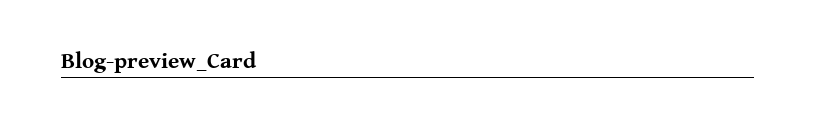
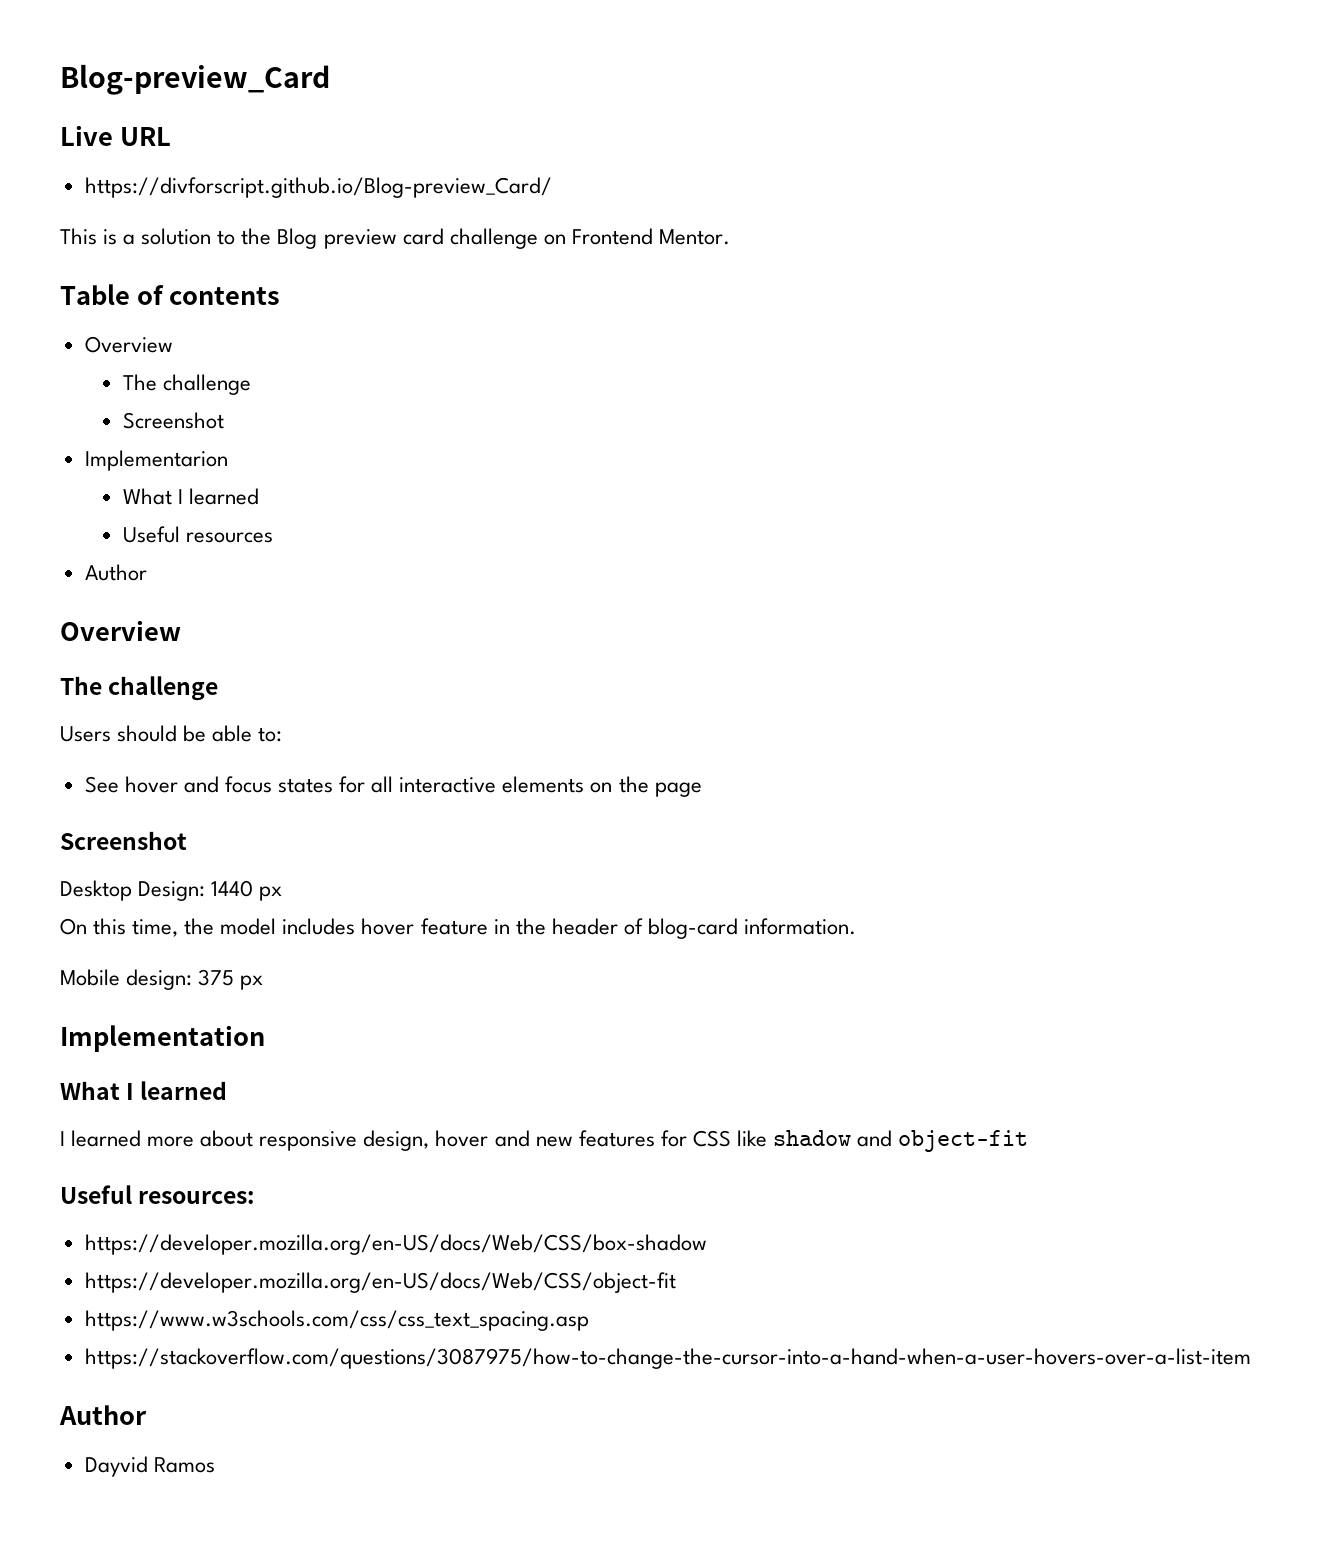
+ Live URL
+ https://divforscript.github.io/Blog-preview_Card/
+ This is a solution to the Blog preview card challenge on Frontend Mentor.
+ Table of contents
+ Overview
+ The challenge
+ Screenshot
+ Implementarion
+ What I learned
+ Useful resources
+ Author
+ Overview
+ The challenge
+ Users should be able to:
+ See hover and focus states for all interactive elements on the page
+ Screenshot
+ Desktop Design: 1440 px
+ On this time, the model includes hover feature in the header of blog-card information.
+ Mobile design: 375 px
+ Implementation
+ What I learned
+ I learned more about responsive design, hover and new features for CSS like shadow and object-fit
+ Useful resources:
+ https://developer.mozilla.org/en-US/docs/Web/CSS/box-shadow
+ https://developer.mozilla.org/en-US/docs/Web/CSS/object-fit
+ https://www.w3schools.com/css/css_text_spacing.asp
+ https://stackoverflow.com/questions/3087975/how-to-change-the-cursor-into-a-hand-when-a-user-hovers-over-a-list-item
+ Author
+ Dayvid Ramos

